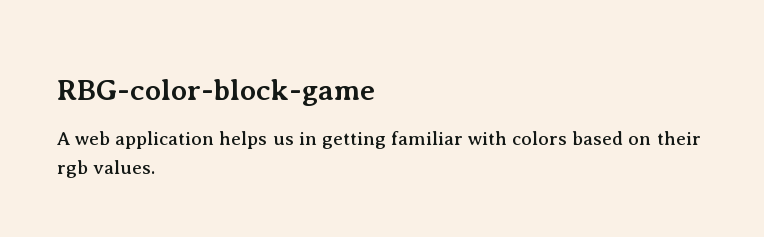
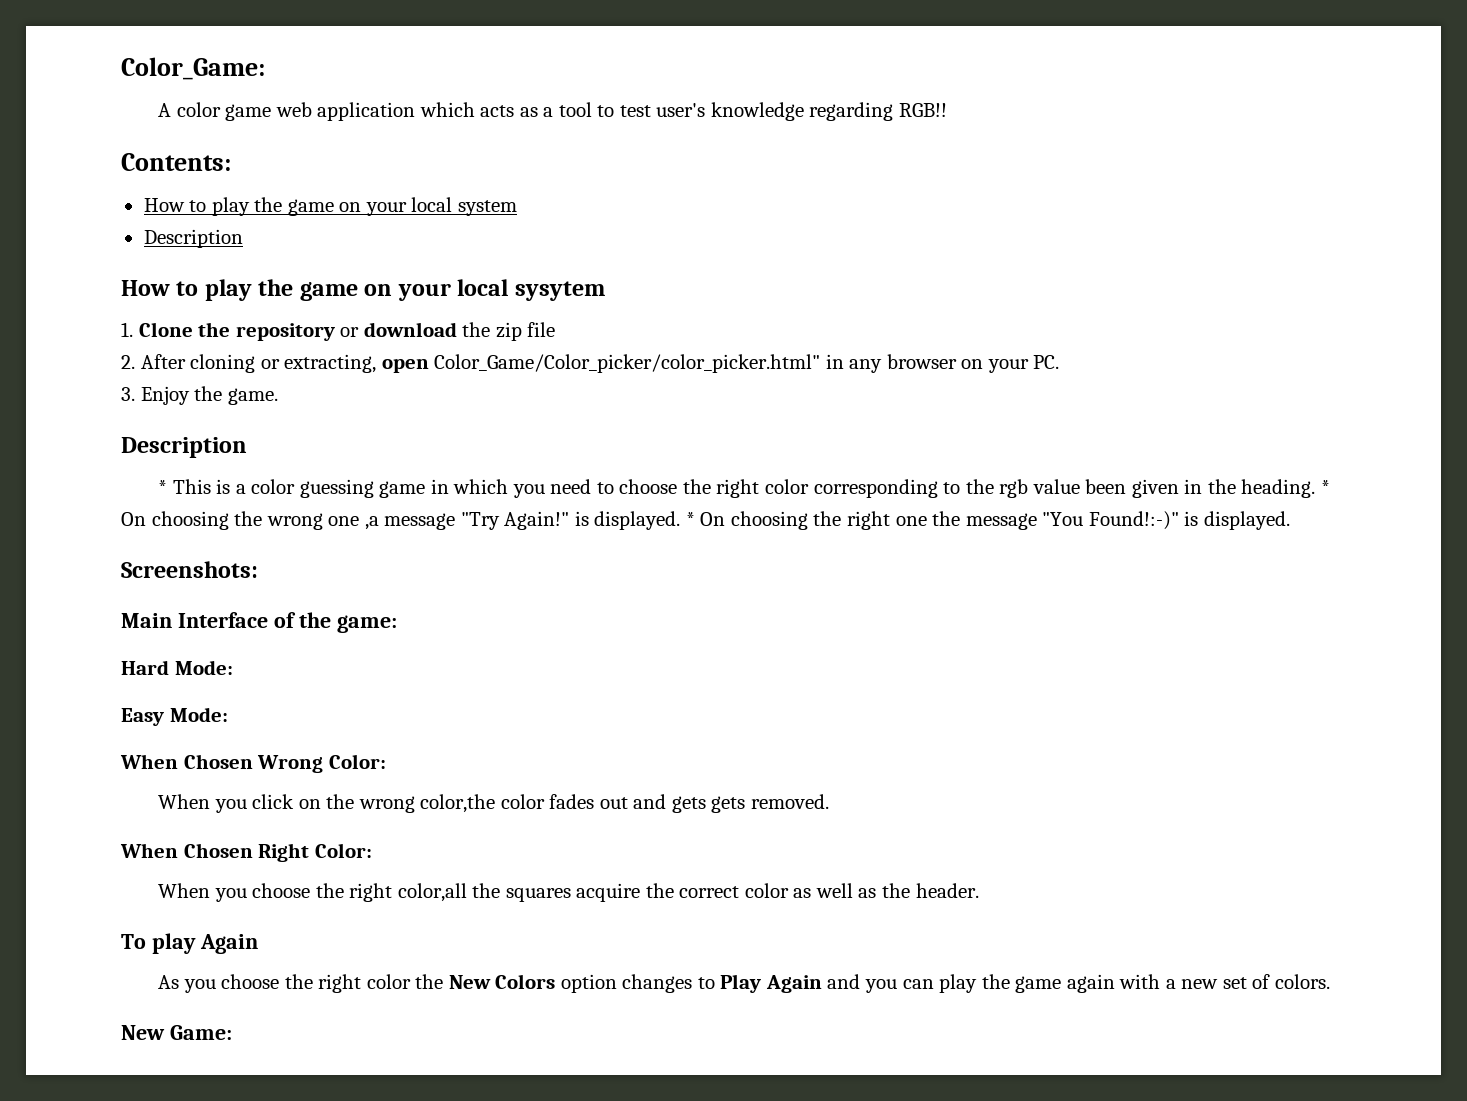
- RBG-color-block-game
+ Color_Game:
- A web application helps us in getting familiar with colors based on their rgb values.
+ A color game web application which acts as a tool to test user's knowledge regarding RGB!!
+ Contents:
+ How to play the game on your local system
+ Description
+ How to play the game on your local sysytem
+ 1. Clone the repository or download the zip file
+ 2. After cloning or extracting, open Color_Game/Color_picker/color_picker.html" in any browser on your PC.
+ 3. Enjoy the game.
+ Description
+ * This is a color guessing game in which you need to choose the right color corresponding to the rgb value been given in the heading. * On choosing the wrong one ,a message "Try Again!" is displayed. * On choosing the right one the message "You Found!:-)" is displayed.
+ Screenshots:
+ Main Interface of the game:
+ Hard Mode:
+ Easy Mode:
+ When Chosen Wrong Color:
+ When you click on the wrong color,the color fades out and gets gets removed.
+ When Chosen Right Color:
+ When you choose the right color,all the squares acquire the correct color as well as the header.
+ To play Again
+ As you choose the right color the New Colors option changes to Play Again and you can play the game again with a new set of colors.
+ New Game:

